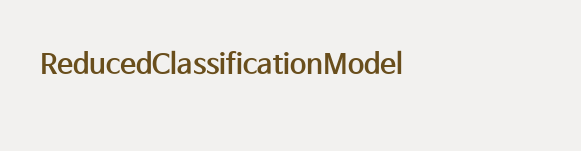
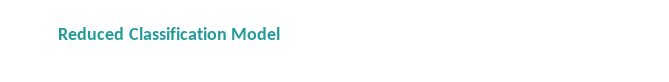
- ReducedClassificationModel
+ Reduced Classification Model

